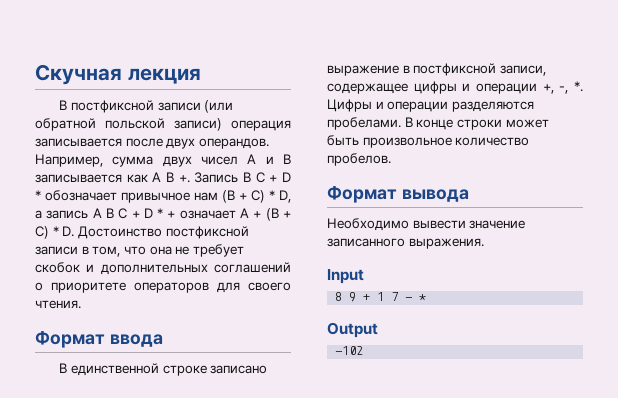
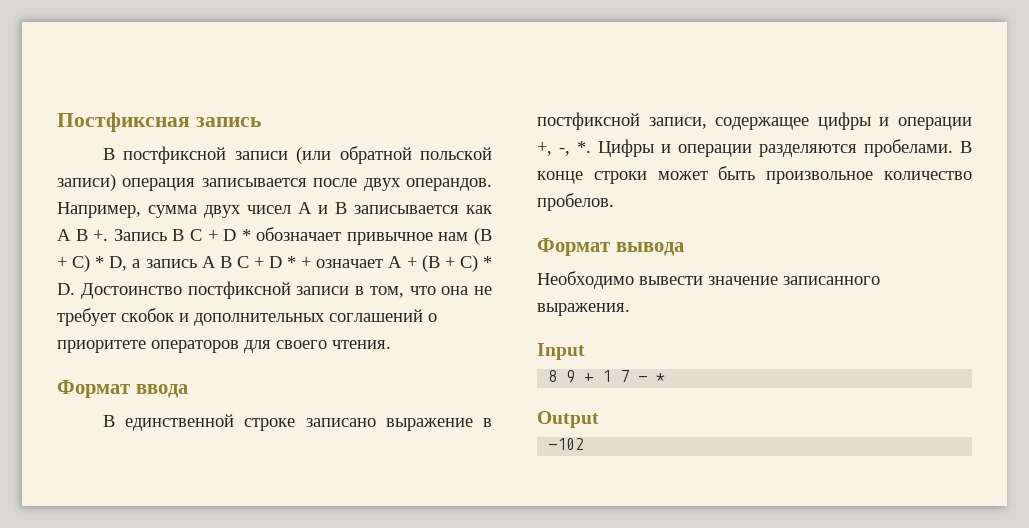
- Скучная лекция
+ Постфиксная запись

